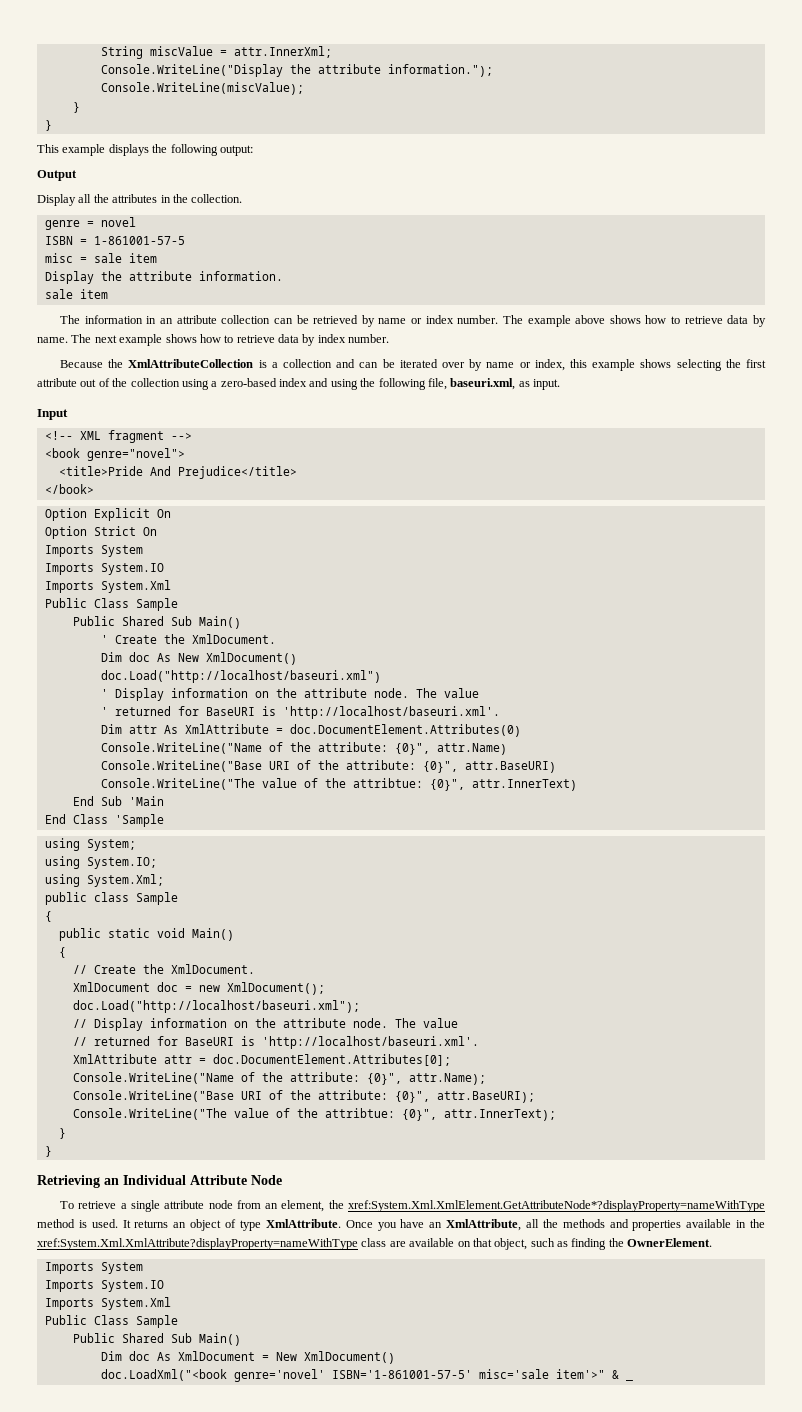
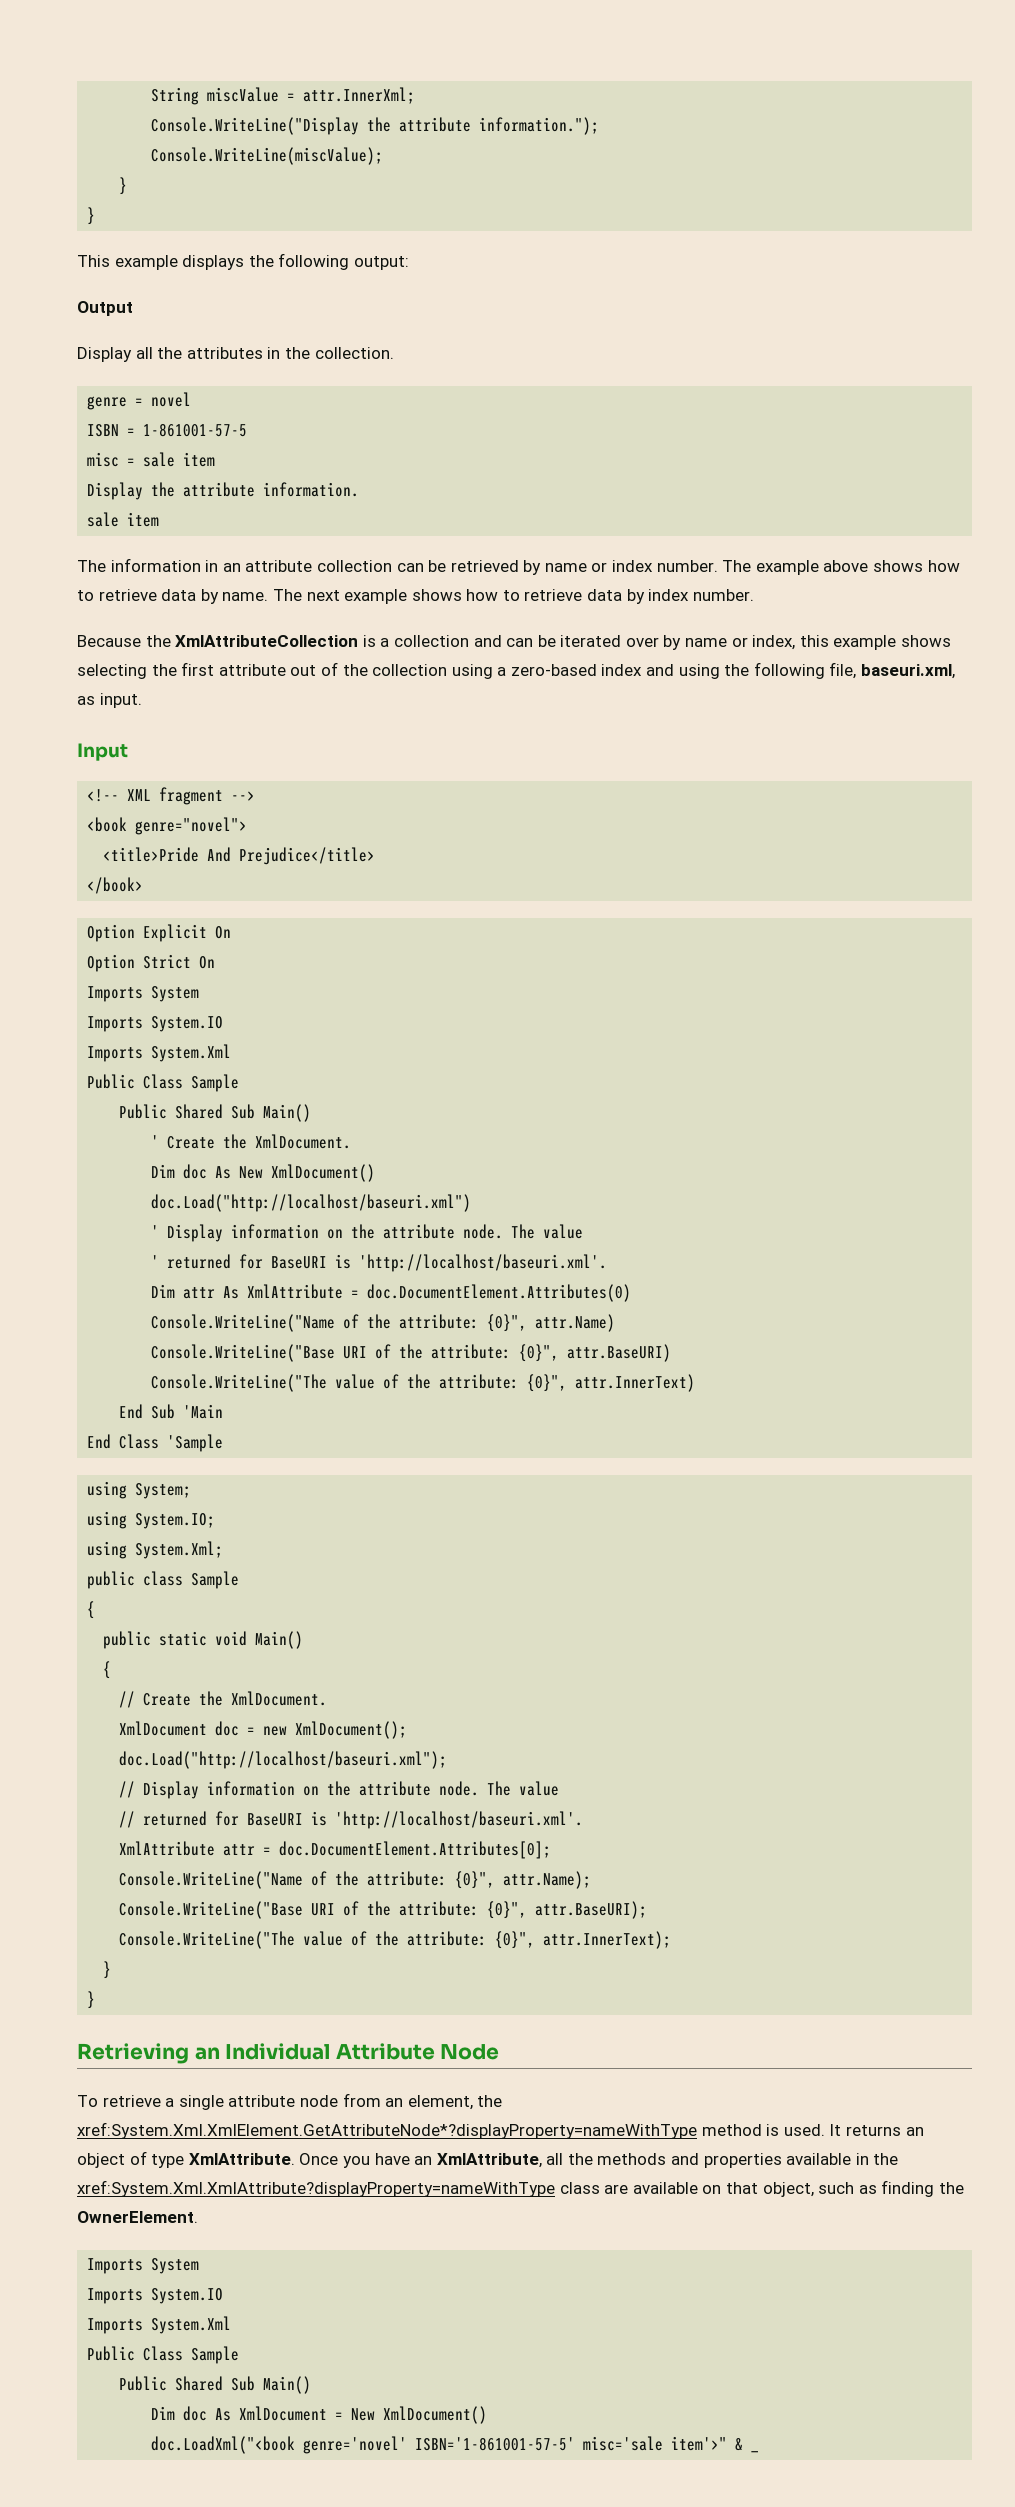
- Console.WriteLine("The value of the attribtue: {0}", attr.InnerText)
+ Console.WriteLine("The value of the attribute: {0}", attr.InnerText)
- Console.WriteLine("The value of the attribtue: {0}", attr.InnerText);
+ Console.WriteLine("The value of the attribute: {0}", attr.InnerText);

